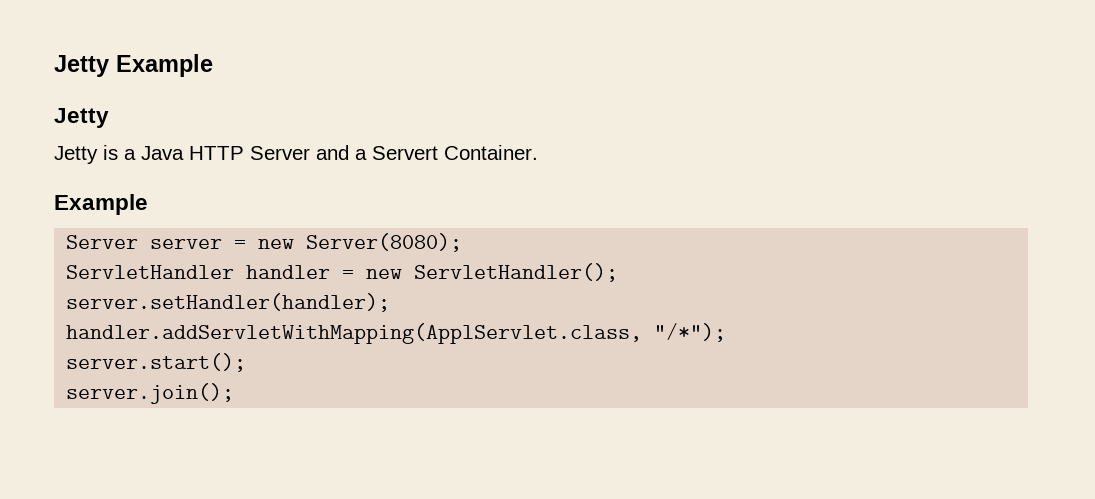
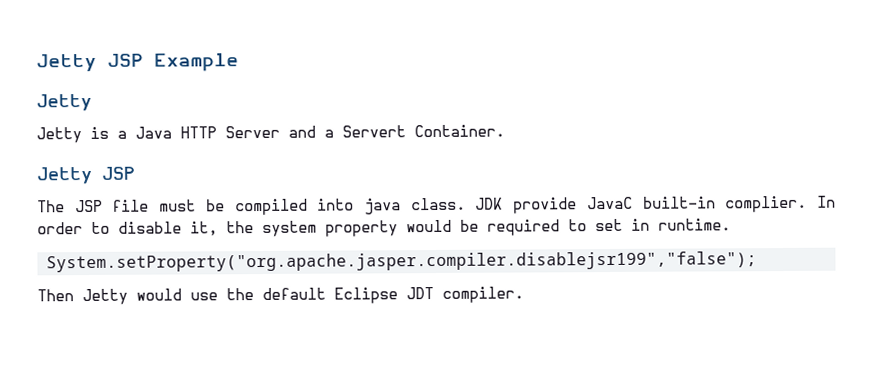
- Jetty Example
+ Jetty JSP Example
  Jetty is a Java HTTP Server and a Servert Container.
- Example
- Server server = new Server(8080);
- ServletHandler handler = new ServletHandler();
- server.setHandler(handler);
- handler.addServletWithMapping(ApplServlet.class, "/*");
- server.start();
- server.join();
+ Jetty JSP
+ The JSP file must be compiled into java class. JDK provide JavaC built-in complier. In order to disable it, the system property would be required to set in runtime.
+ System.setProperty("org.apache.jasper.compiler.disablejsr199","false");
+ Then Jetty would use the default Eclipse JDT compiler.

